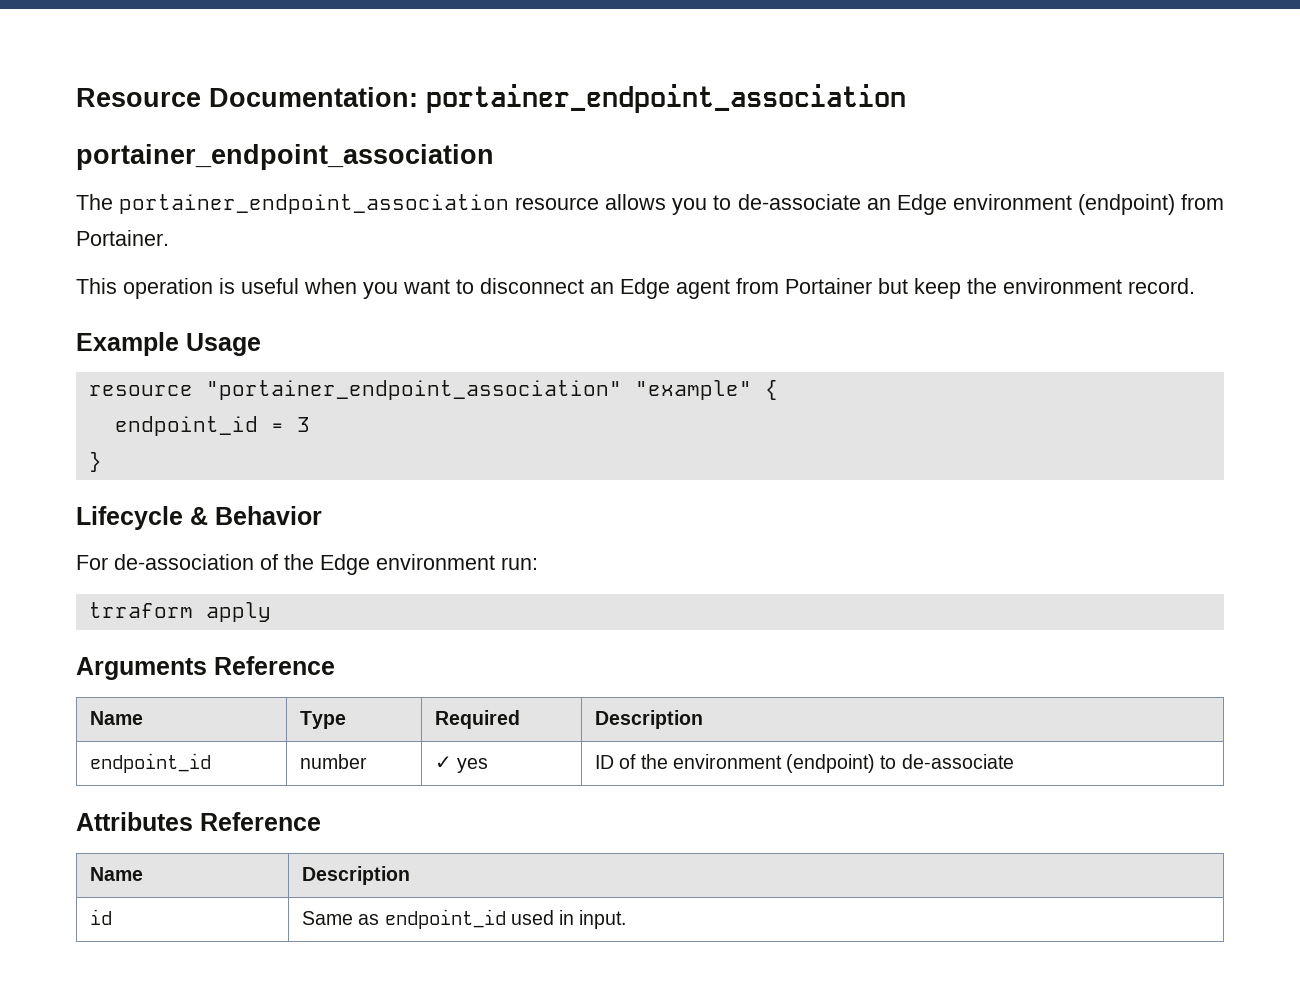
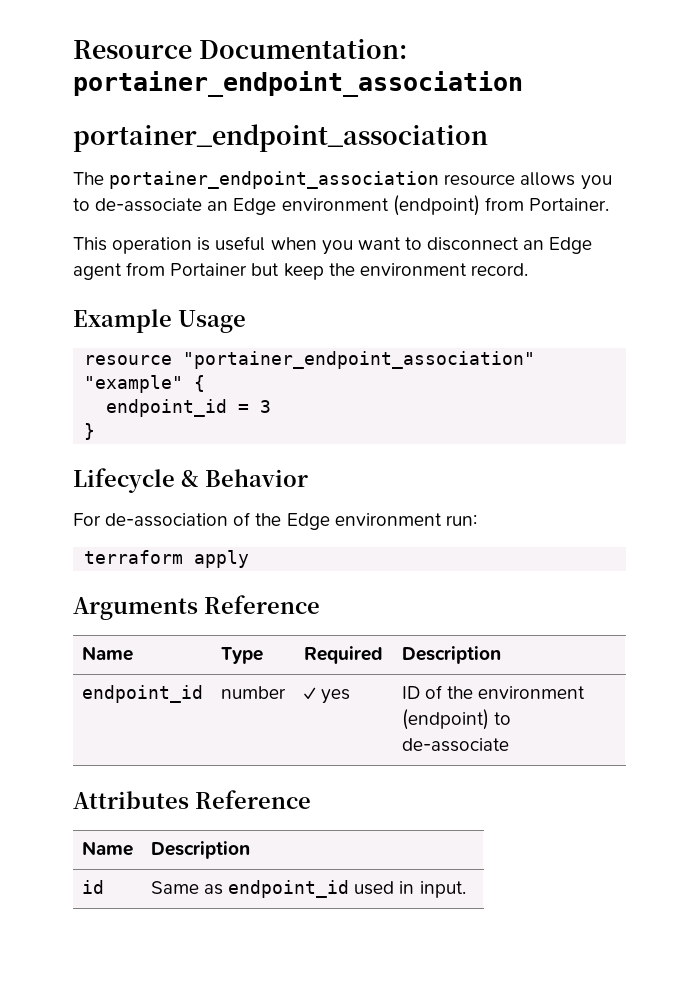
- trraform apply
+ terraform apply

